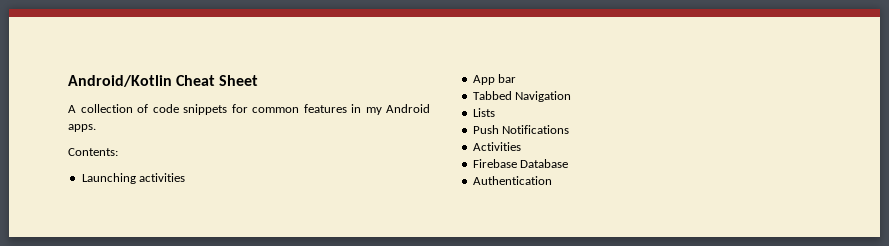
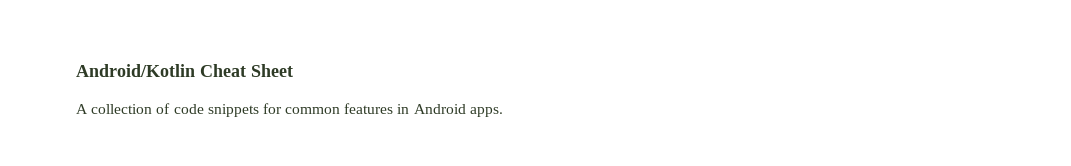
- A collection of code snippets for common features in my Android apps.
+ A collection of code snippets for common features in Android apps.
- Contents:
- Launching activities
- App bar
- Tabbed Navigation
- Lists
- Push Notifications
- Activities
- Firebase Database
- Authentication

